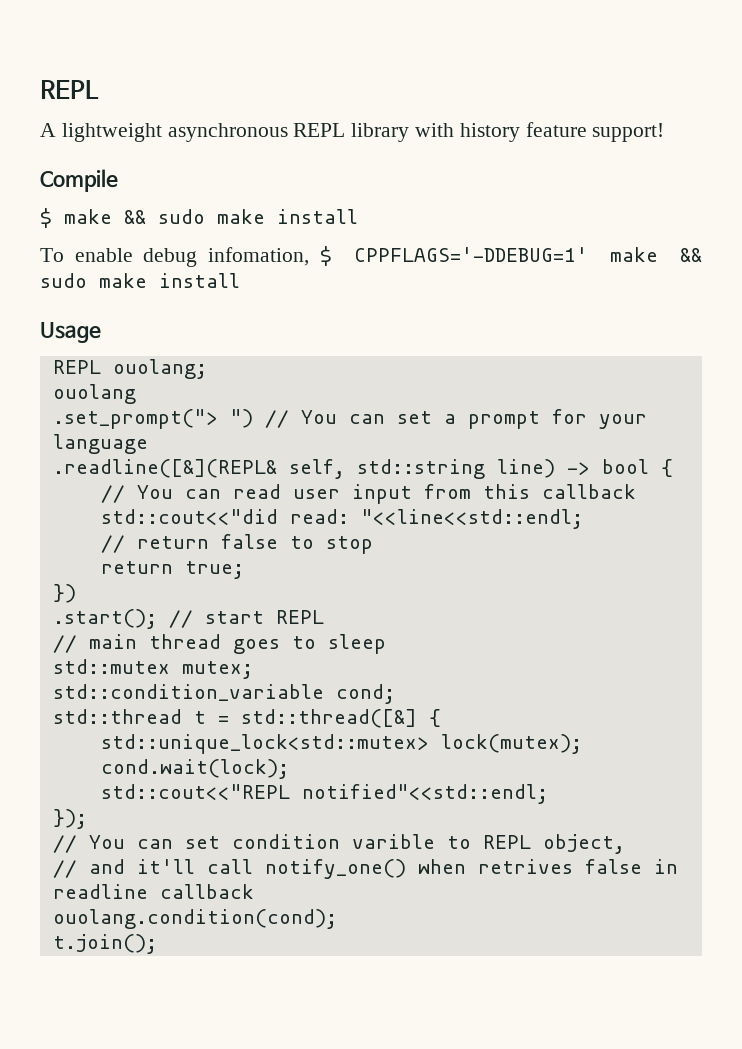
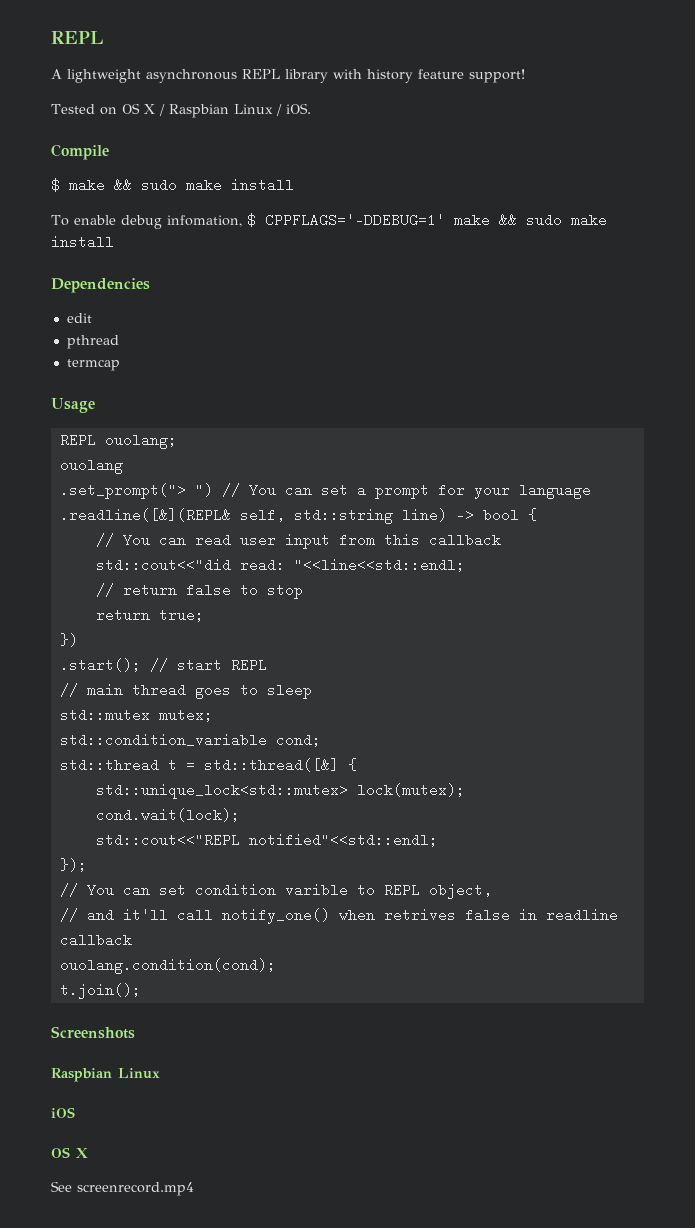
+ Tested on OS X / Raspbian Linux / iOS.
+ Dependencies
+ edit
+ pthread
+ termcap
+ Screenshots
+ Raspbian Linux
+ iOS
+ OS X
+ See screenrecord.mp4

